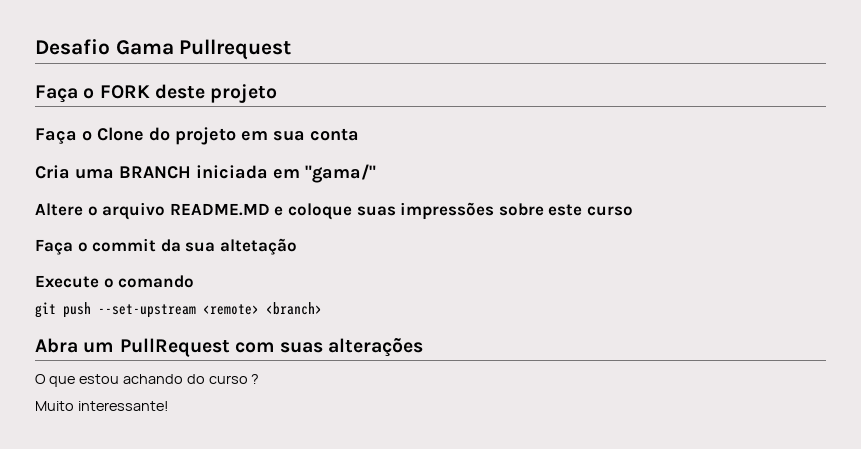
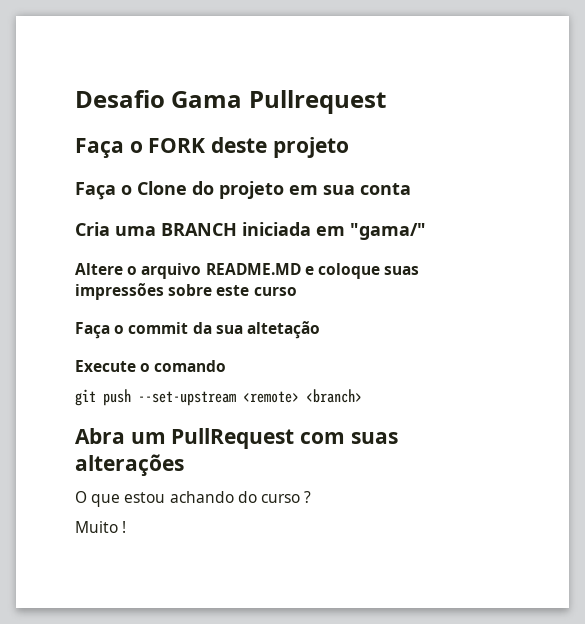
- Muito interessante!
+ Muito !

